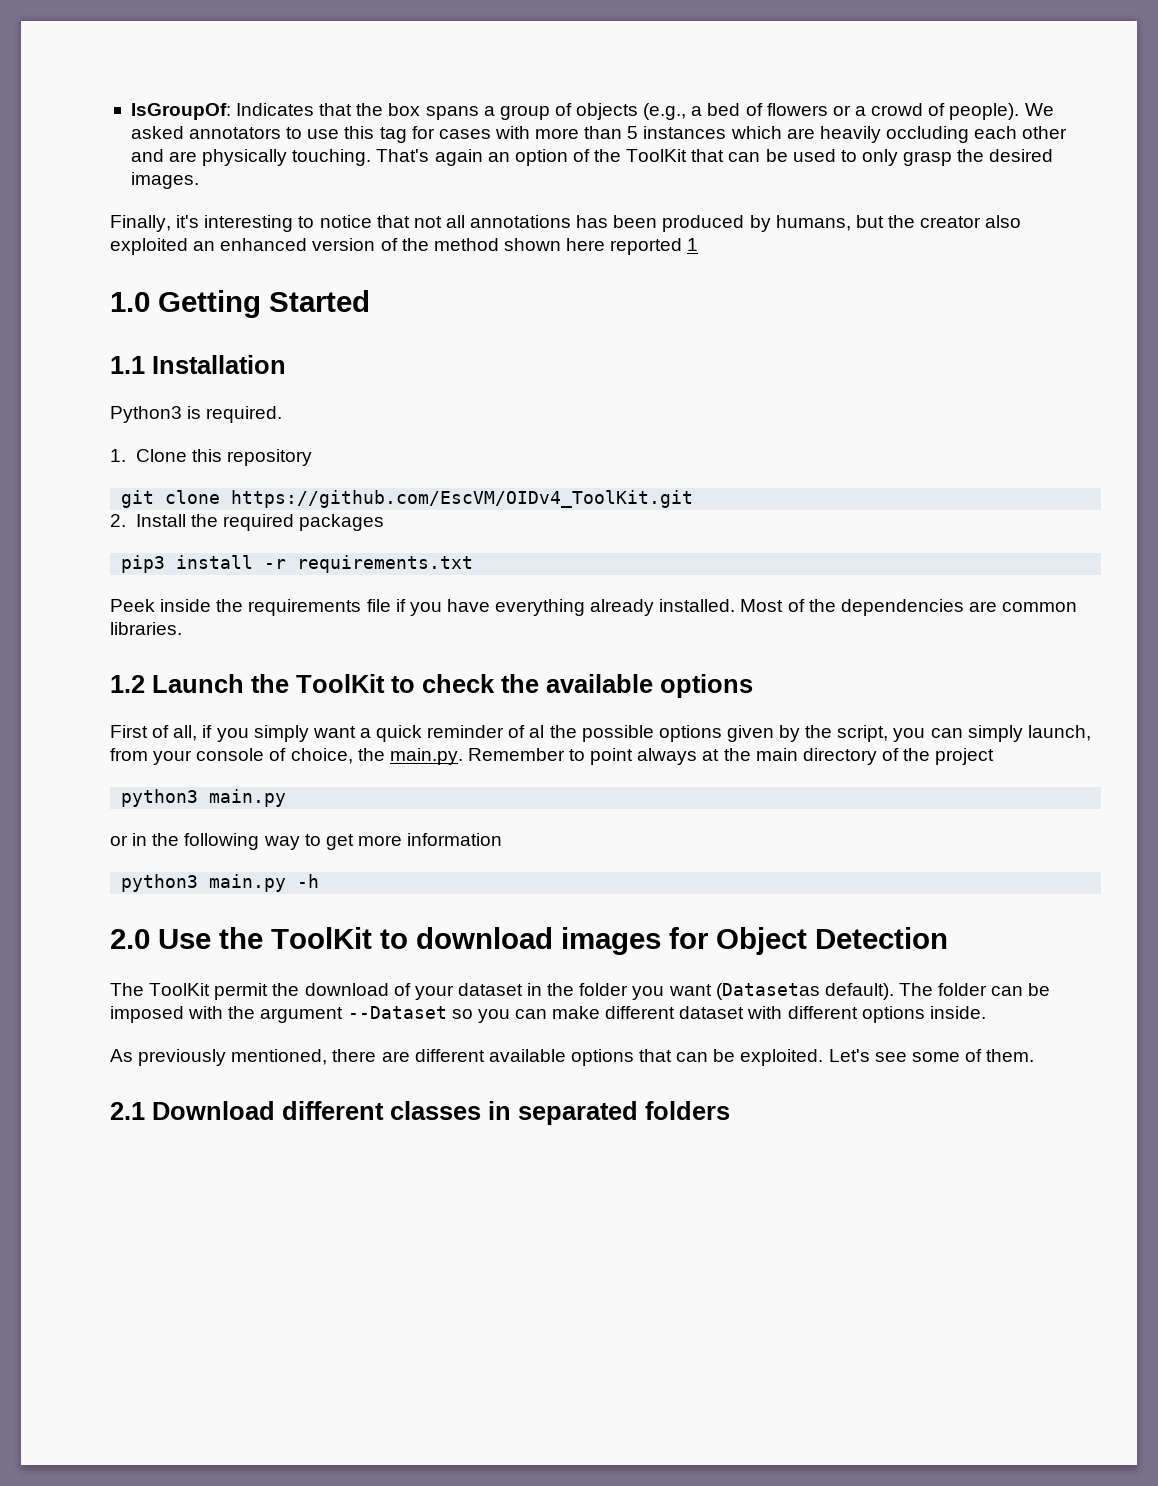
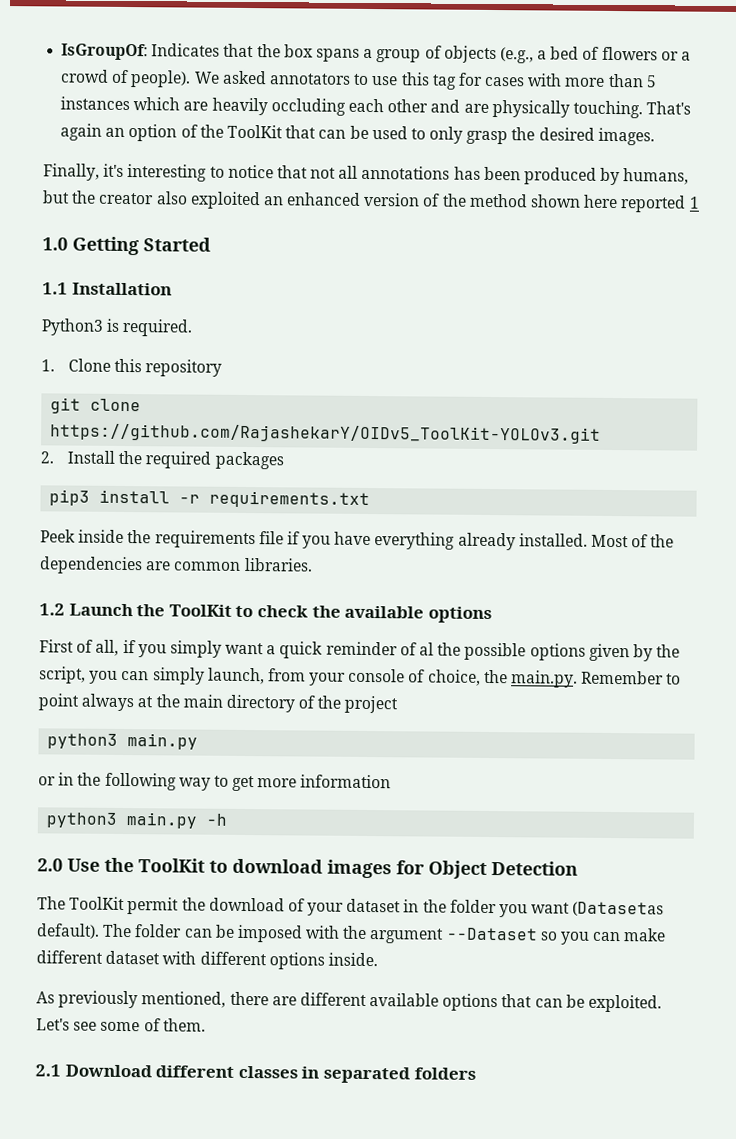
- git clone https://github.com/EscVM/OIDv4_ToolKit.git
+ git clone https://github.com/RajashekarY/OIDv5_ToolKit-YOLOv3.git

